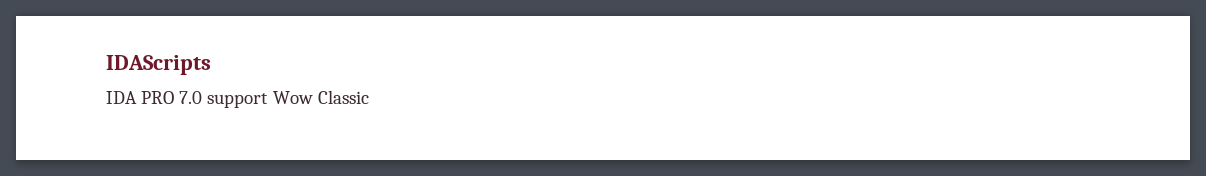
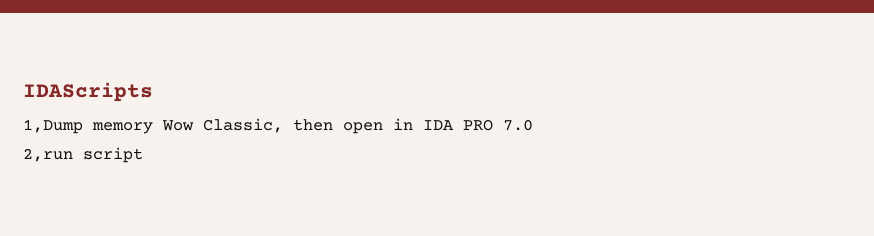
- IDA PRO 7.0 support Wow Classic
+ 1,Dump memory Wow Classic, then open in IDA PRO 7.0
+ 2,run script

